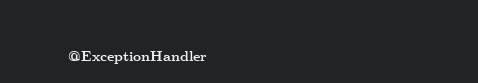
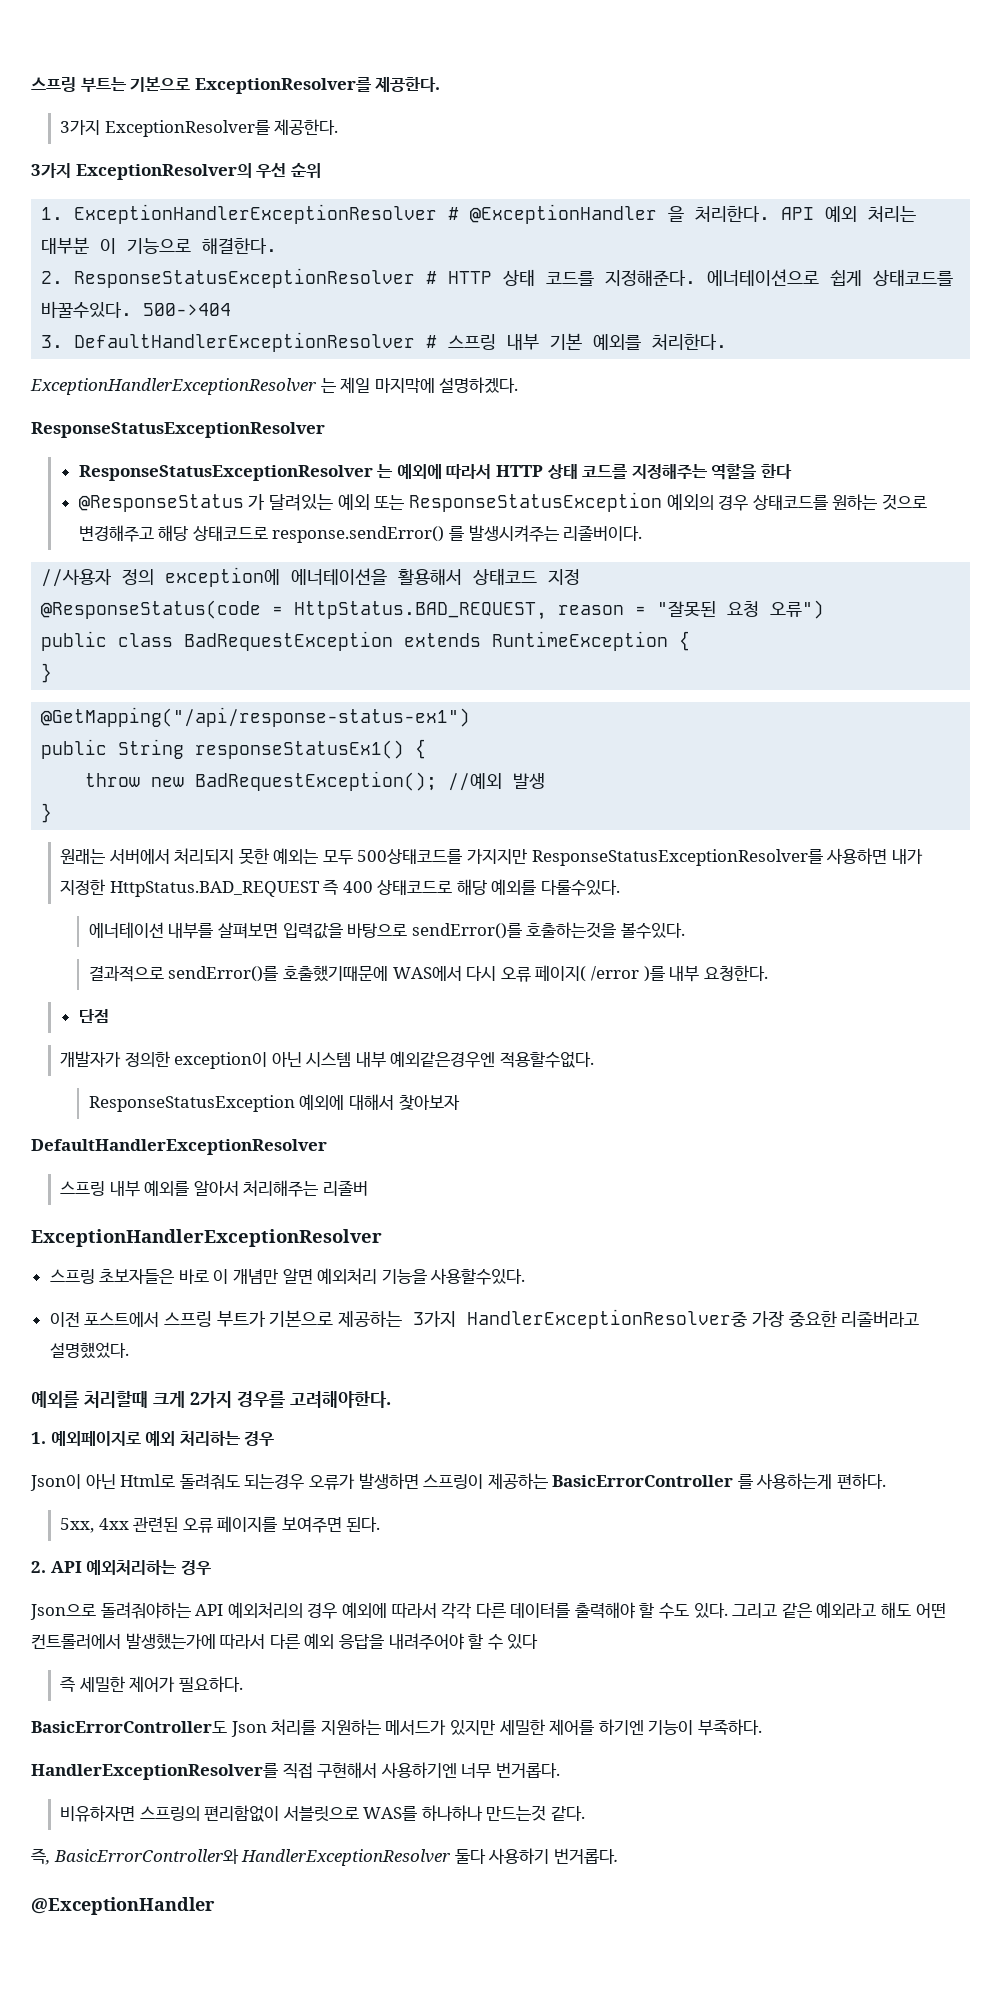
+ 스프링 부트는 기본으로 ExceptionResolver를 제공한다.
+ 3가지 ExceptionResolver를 제공한다.
+ 3가지 ExceptionResolver의 우선 순위
+ 1. ExceptionHandlerExceptionResolver # @ExceptionHandler 을 처리한다. API 예외 처리는 대부분 이 기능으로 해결한다.
+ 2. ResponseStatusExceptionResolver # HTTP 상태 코드를 지정해준다. 에너테이션으로 쉽게 상태코드를 바꿀수있다. 500->404
+ 3. DefaultHandlerExceptionResolver # 스프링 내부 기본 예외를 처리한다.
+ ExceptionHandlerExceptionResolver 는 제일 마지막에 설명하겠다.
+ ResponseStatusExceptionResolver
+ ResponseStatusExceptionResolver 는 예외에 따라서 HTTP 상태 코드를 지정해주는 역할을 한다
+ @ResponseStatus 가 달려있는 예외 또는 ResponseStatusException 예외의 경우 상태코드를 원하는 것으로 변경해주고 해당 상태코드로 response.sendError() 를 발생시켜주는 리졸버이다.
+ //사용자 정의 exception에 에너테이션을 활용해서 상태코드 지정
+ @ResponseStatus(code = HttpStatus.BAD_REQUEST, reason = "잘못된 요청 오류")
+ public class BadRequestException extends RuntimeException {
+ }
+ @GetMapping("/api/response-status-ex1")
+ public String responseStatusEx1() {
+ throw new BadRequestException(); //예외 발생
+ }
+ 원래는 서버에서 처리되지 못한 예외는 모두 500상태코드를 가지지만 ResponseStatusExceptionResolver를 사용하면 내가 지정한 HttpStatus.BAD_REQUEST 즉 400 상태코드로 해당 예외를 다룰수있다.
+ 에너테이션 내부를 살펴보면 입력값을 바탕으로 sendError()를 호출하는것을 볼수있다.
+ 결과적으로 sendError()를 호출했기때문에 WAS에서 다시 오류 페이지( /error )를 내부 요청한다.
+ 단점
+ 개발자가 정의한 exception이 아닌 시스템 내부 예외같은경우엔 적용할수없다.
+ ResponseStatusException 예외에 대해서 찾아보자
+ DefaultHandlerExceptionResolver
+ 스프링 내부 예외를 알아서 처리해주는 리졸버
+ ExceptionHandlerExceptionResolver
+ 스프링 초보자들은 바로 이 개념만 알면 예외처리 기능을 사용할수있다.
+ 이전 포스트에서 스프링 부트가 기본으로 제공하는 3가지 HandlerExceptionResolver중 가장 중요한 리졸버라고 설명했었다.
+ 예외를 처리할때 크게 2가지 경우를 고려해야한다.
+ 1. 예외페이지로 예외 처리하는 경우
+ Json이 아닌 Html로 돌려줘도 되는경우 오류가 발생하면 스프링이 제공하는 BasicErrorController 를 사용하는게 편하다.
+ 5xx, 4xx 관련된 오류 페이지를 보여주면 된다.
+ 2. API 예외처리하는 경우
+ Json으로 돌려줘야하는 API 예외처리의 경우 예외에 따라서 각각 다른 데이터를 출력해야 할 수도 있다. 그리고 같은 예외라고 해도 어떤 컨트롤러에서 발생했는가에 따라서 다른 예외 응답을 내려주어야 할 수 있다
+ 즉 세밀한 제어가 필요하다.
+ BasicErrorController도 Json 처리를 지원하는 메서드가 있지만 세밀한 제어를 하기엔 기능이 부족하다.
+ HandlerExceptionResolver를 직접 구현해서 사용하기엔 너무 번거롭다.
+ 비유하자면 스프링의 편리함없이 서블릿으로 WAS를 하나하나 만드는것 같다.
+ 즉, BasicErrorController와 HandlerExceptionResolver 둘다 사용하기 번거롭다.

